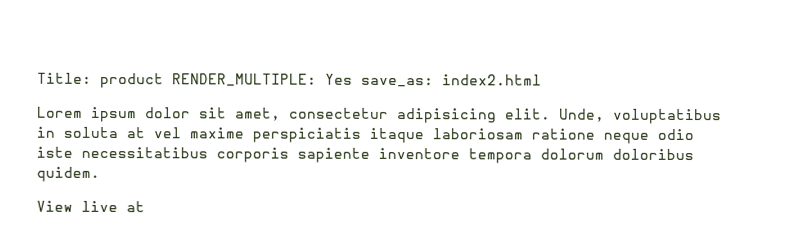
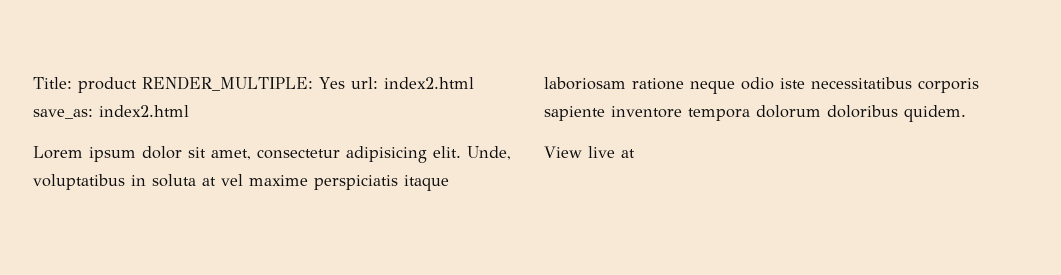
- Title: product RENDER_MULTIPLE: Yes save_as: index2.html
+ Title: product RENDER_MULTIPLE: Yes url: index2.html save_as: index2.html

